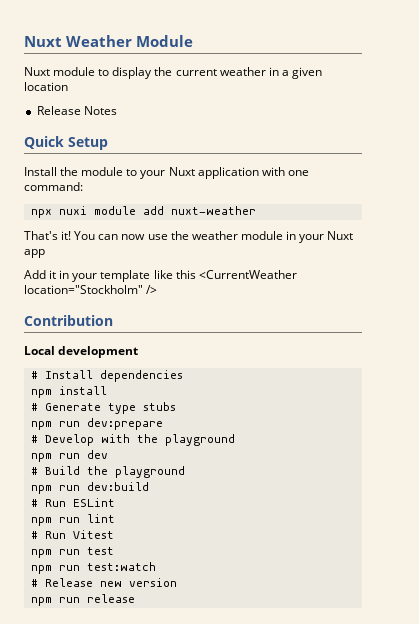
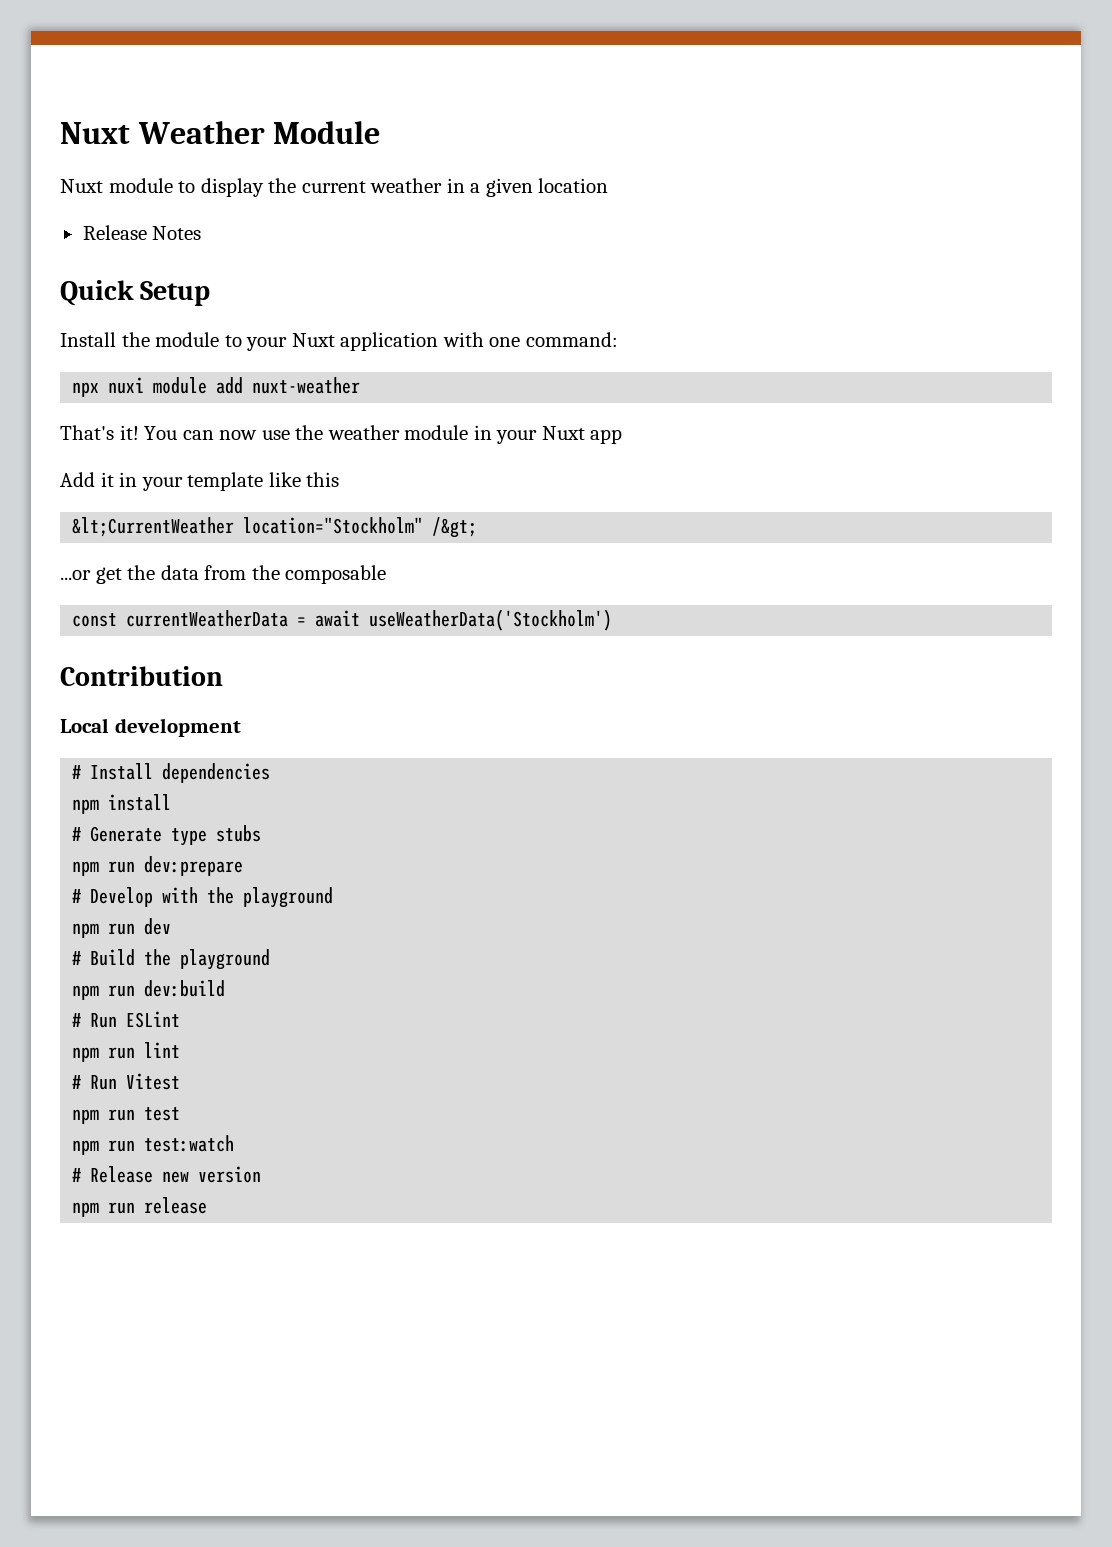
- Add it in your template like this <CurrentWeather location="Stockholm" />
+ Add it in your template like this
+ &lt;CurrentWeather location="Stockholm" /&gt;
+ ...or get the data from the composable
+ const currentWeatherData = await useWeatherData('Stockholm')

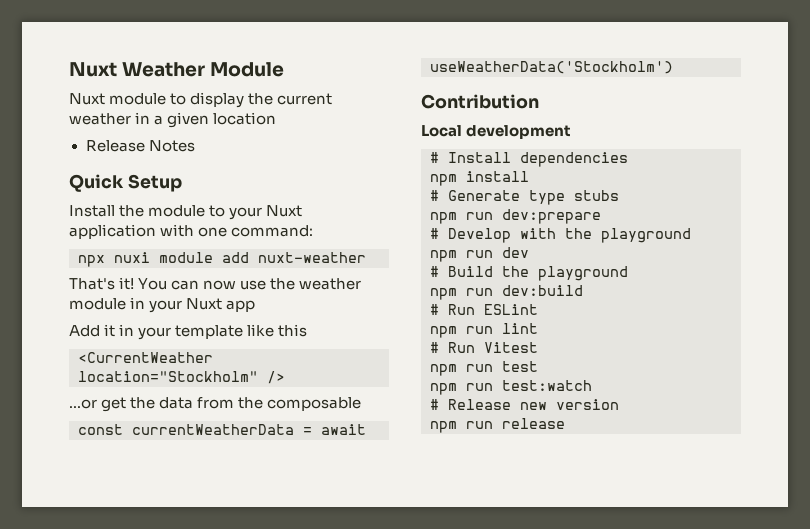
- &lt;CurrentWeather location="Stockholm" /&gt;
+ <CurrentWeather location="Stockholm" />

